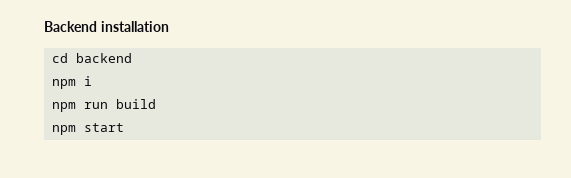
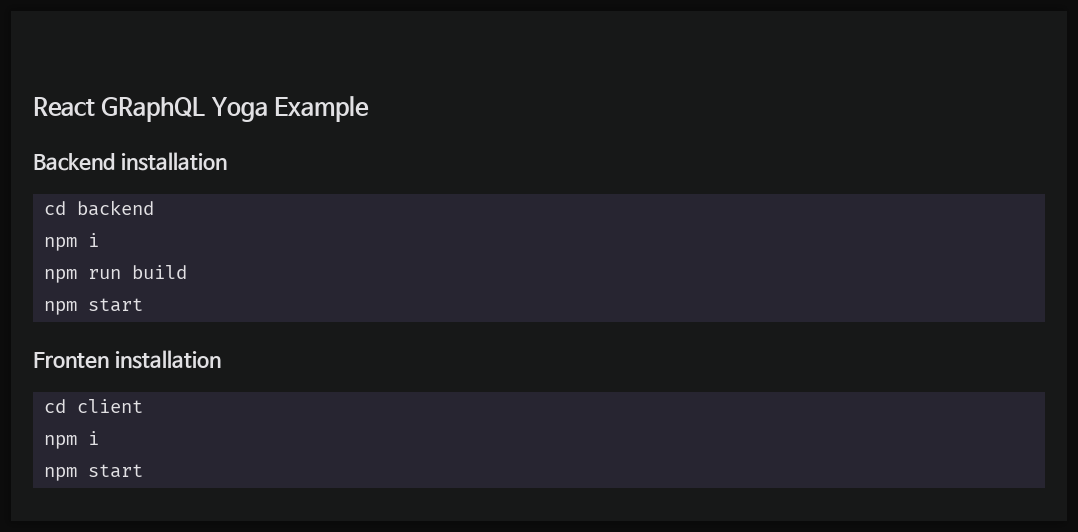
+ React GRaphQL Yoga Example
+ Fronten installation
+ cd client
+ npm i
+ npm start

